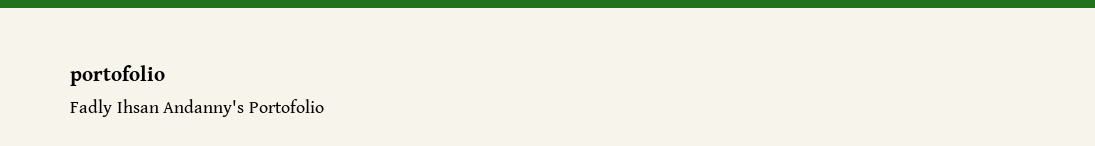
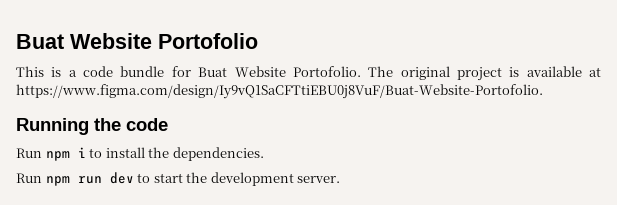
- portofolio
- Fadly Ihsan Andanny's Portofolio
+ Buat Website Portofolio
+ This is a code bundle for Buat Website Portofolio. The original project is available at https://www.figma.com/design/Iy9vQ1SaCFTtiEBU0j8VuF/Buat-Website-Portofolio.
+ Running the code
+ Run npm i to install the dependencies.
+ Run npm run dev to start the development server.

